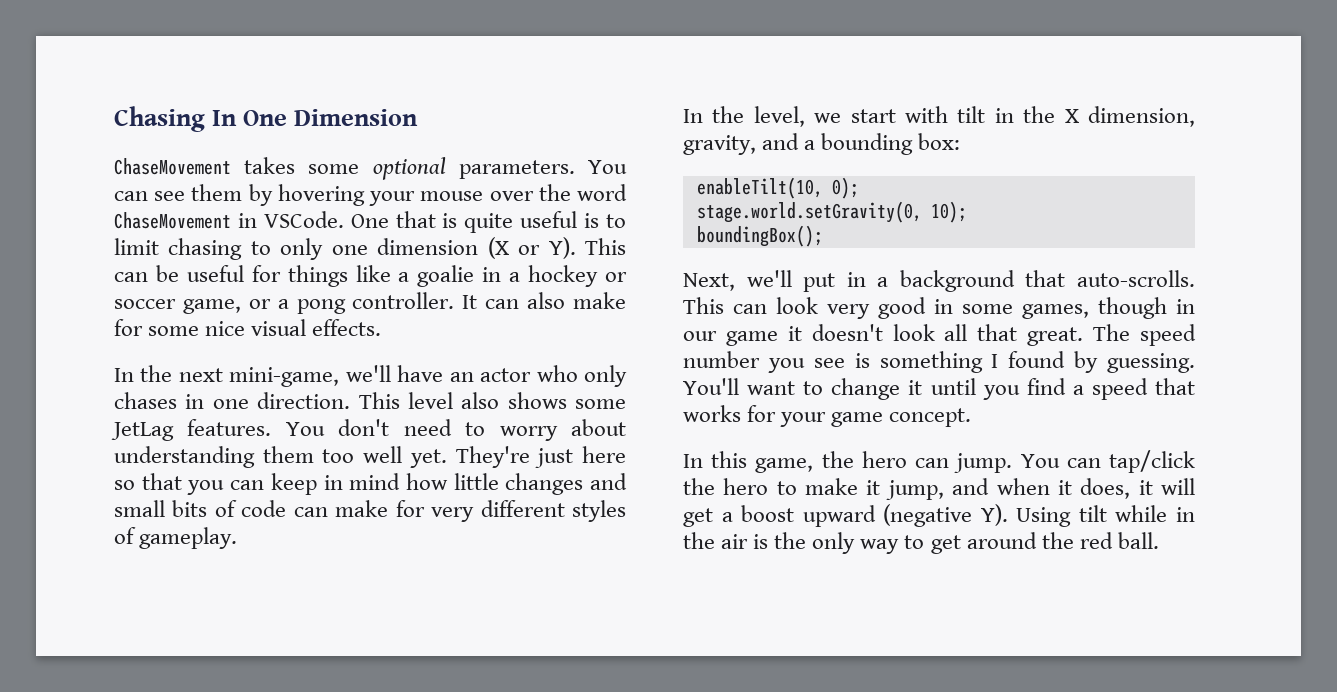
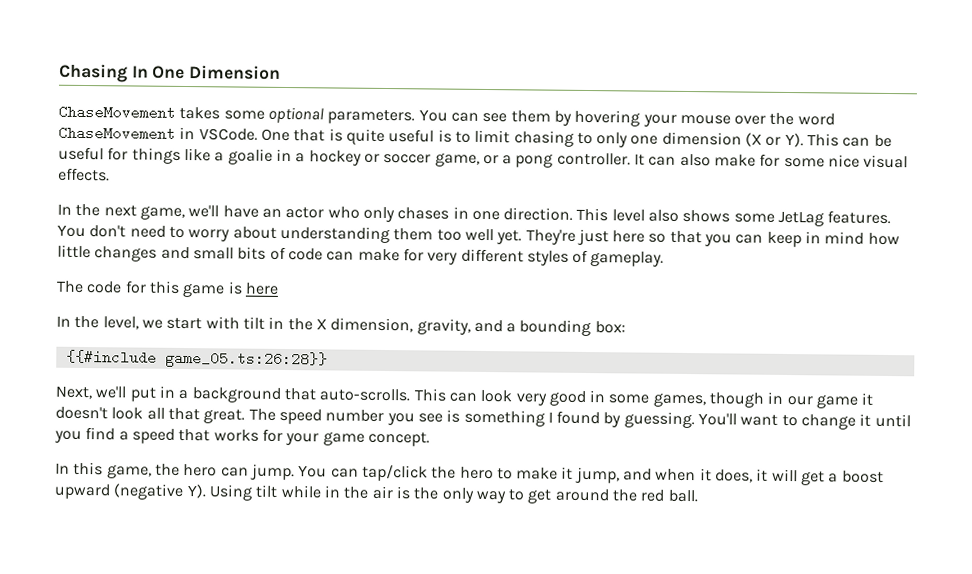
- In the next mini-game, we'll have an actor who only chases in one direction.
+ In the next game, we'll have an actor who only chases in one direction.
+ The code for this game is here
- enableTilt(10, 0);
- stage.world.setGravity(0, 10);
- boundingBox();
+ {{#include game_05.ts:26:28}}

